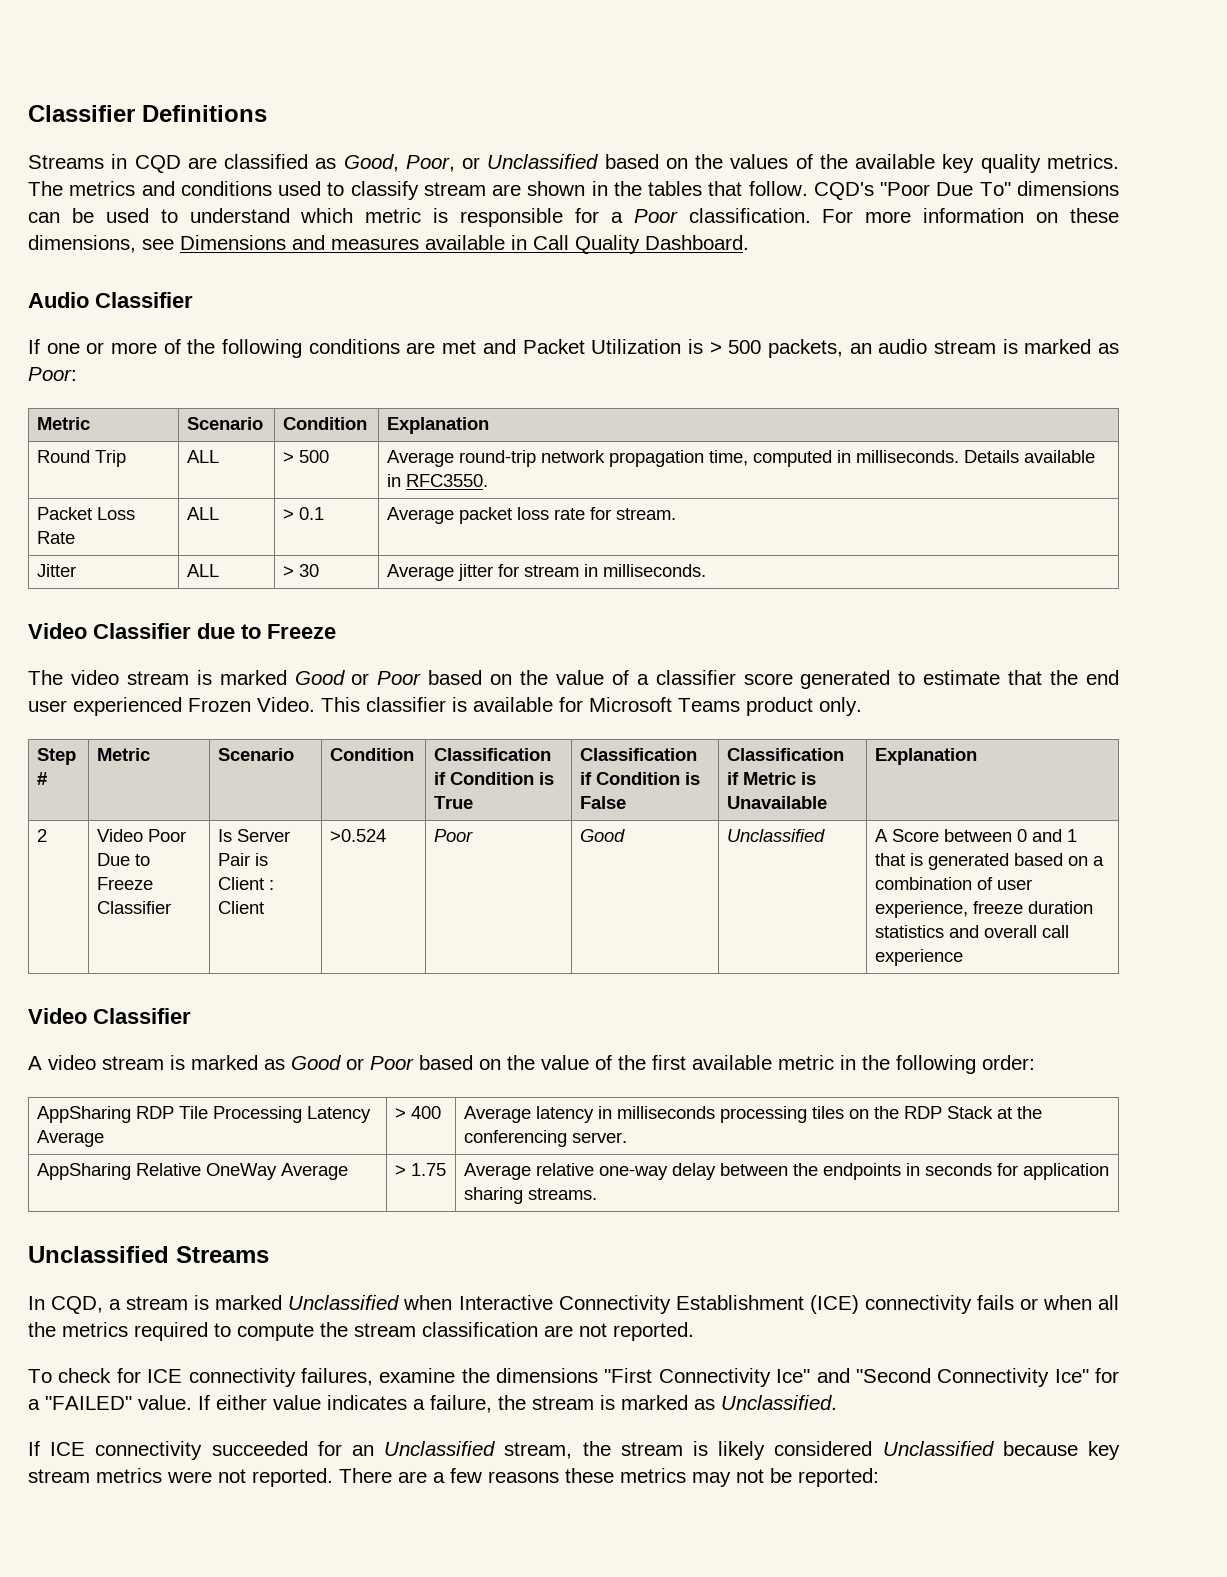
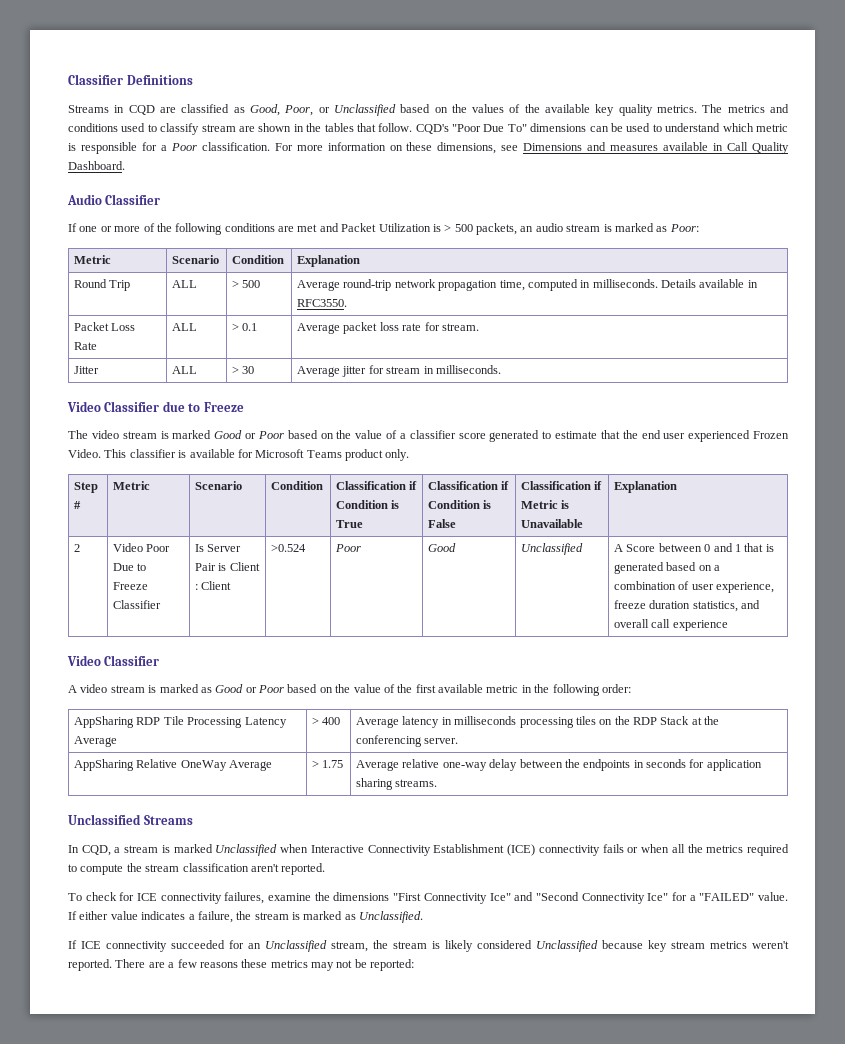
- A Score between 0 and 1 that is generated based on a combination of user experience, freeze duration statistics and overall call experience
+ A Score between 0 and 1 that is generated based on a combination of user experience, freeze duration statistics, and overall call experience
- In CQD, a stream is marked Unclassified when Interactive Connectivity Establishment (ICE) connectivity fails or when all the metrics required to compute the stream classification are not reported.
+ In CQD, a stream is marked Unclassified when Interactive Connectivity Establishment (ICE) connectivity fails or when all the metrics required to compute the stream classification aren't reported.
- If ICE connectivity succeeded for an Unclassified stream, the stream is likely considered Unclassified because key stream metrics were not reported.
+ If ICE connectivity succeeded for an Unclassified stream, the stream is likely considered Unclassified because key stream metrics weren't reported.

